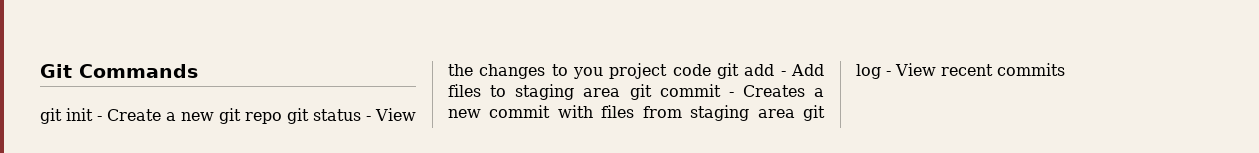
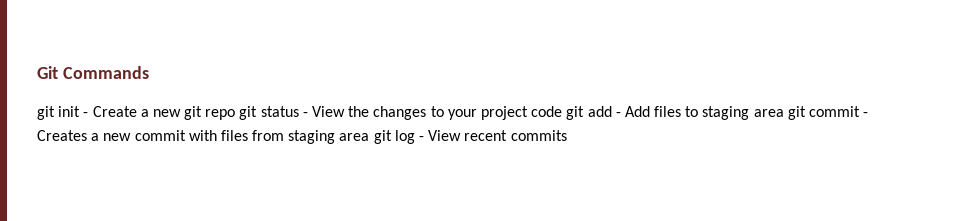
- git init - Create a new git repo git status - View the changes to you project code git add - Add files to staging area git commit - Creates a new commit with files from staging area git log - View recent commits
+ git init - Create a new git repo git status - View the changes to your project code git add - Add files to staging area git commit - Creates a new commit with files from staging area git log - View recent commits

